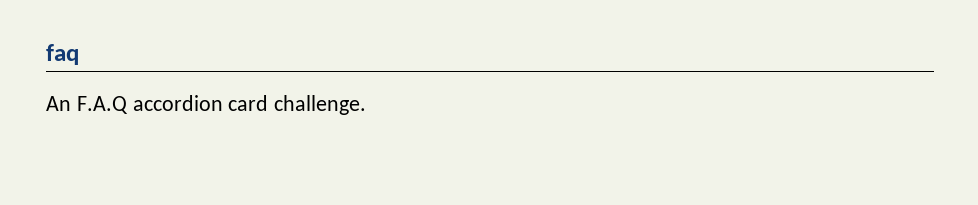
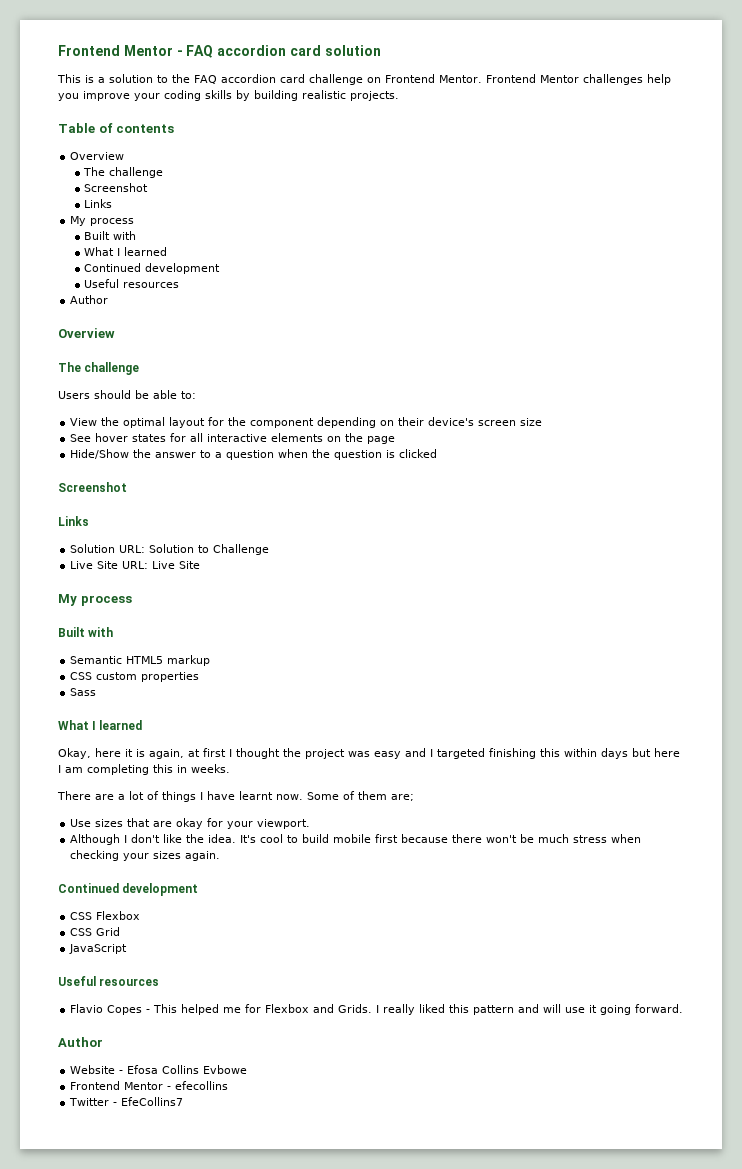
- faq
- An F.A.Q accordion card challenge.
+ Frontend Mentor - FAQ accordion card solution
+ This is a solution to the FAQ accordion card challenge on Frontend Mentor. Frontend Mentor challenges help you improve your coding skills by building realistic projects.
+ Table of contents
+ Overview
+ The challenge
+ Screenshot
+ Links
+ My process
+ Built with
+ What I learned
+ Continued development
+ Useful resources
+ Author
+ Overview
+ The challenge
+ Users should be able to:
+ View the optimal layout for the component depending on their device's screen size
+ See hover states for all interactive elements on the page
+ Hide/Show the answer to a question when the question is clicked
+ Screenshot
+ Links
+ Solution URL: Solution to Challenge
+ Live Site URL: Live Site
+ My process
+ Built with
+ Semantic HTML5 markup
+ CSS custom properties
+ Sass
+ What I learned
+ Okay, here it is again, at first I thought the project was easy and I targeted finishing this within days but here I am completing this in weeks.
+ There are a lot of things I have learnt now. Some of them are;
+ Use sizes that are okay for your viewport.
+ Although I don't like the idea. It's cool to build mobile first because there won't be much stress when checking your sizes again.
+ Continued development
+ CSS Flexbox
+ CSS Grid
+ JavaScript
+ Useful resources
+ Flavio Copes - This helped me for Flexbox and Grids. I really liked this pattern and will use it going forward.
+ Author
+ Website - Efosa Collins Evbowe
+ Frontend Mentor - efecollins
+ Twitter - EfeCollins7

